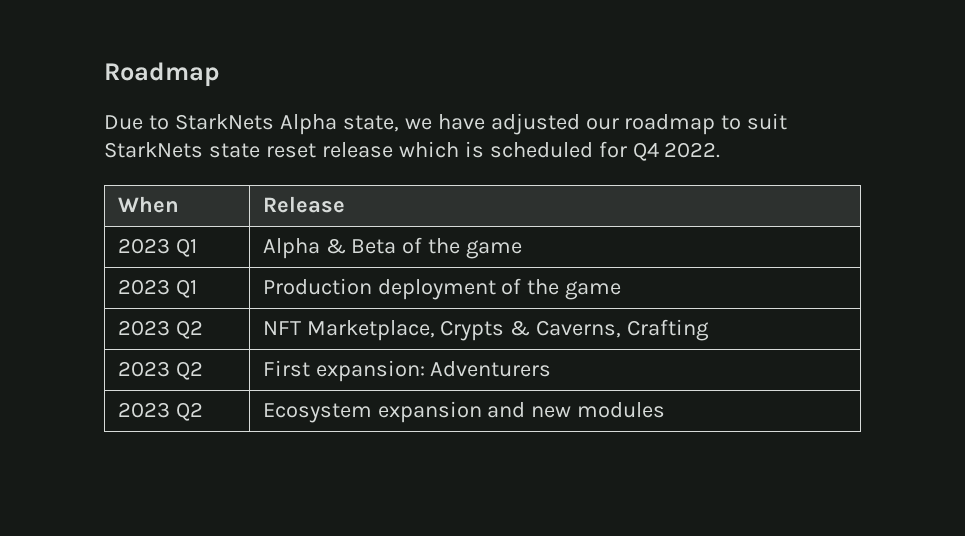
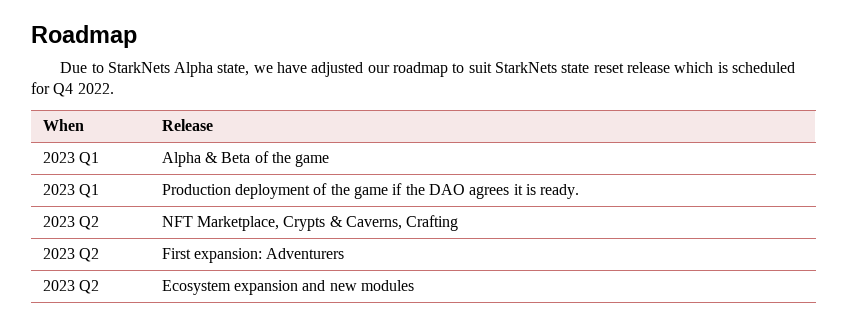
- 2023 Q1 | Production deployment of the game
+ 2023 Q1 | Production deployment of the game if the DAO agrees it is ready.

